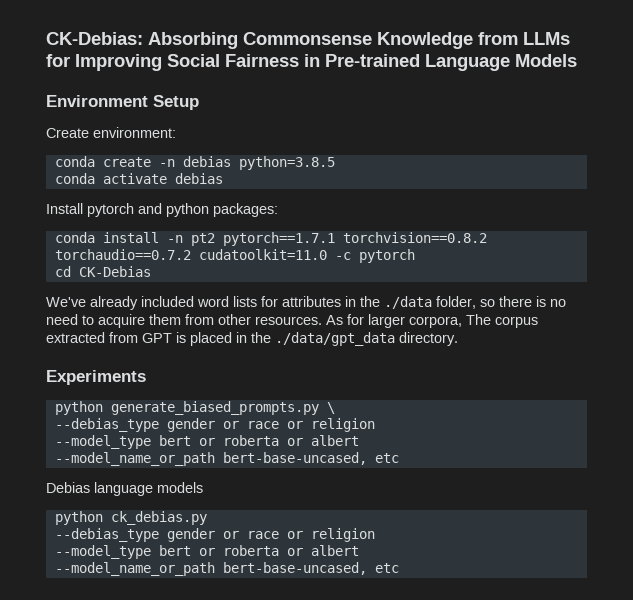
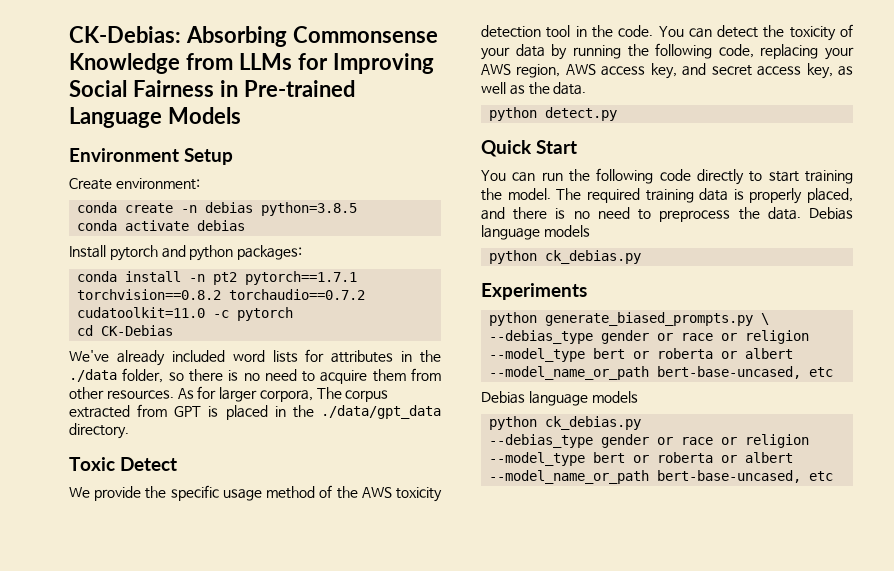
+ Toxic Detect
+ We provide the specific usage method of the AWS toxicity detection tool in the code. You can detect the toxicity of your data by running the following code, replacing your AWS region, AWS access key, and secret access key, as well as the data.
+ python detect.py
+ Quick Start
+ You can run the following code directly to start training the model. The required training data is properly placed, and there is no need to preprocess the data. Debias language models
+ python ck_debias.py

